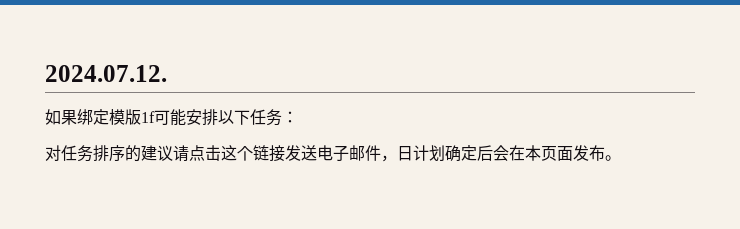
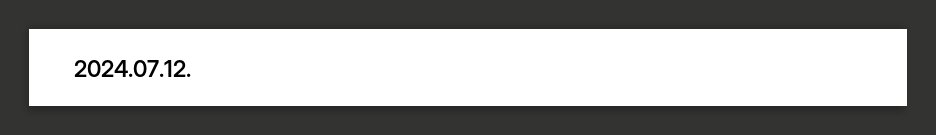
- 如果绑定模版1f可能安排以下任务：
- 对任务排序的建议请点击这个链接发送电子邮件，日计划确定后会在本页面发布。

